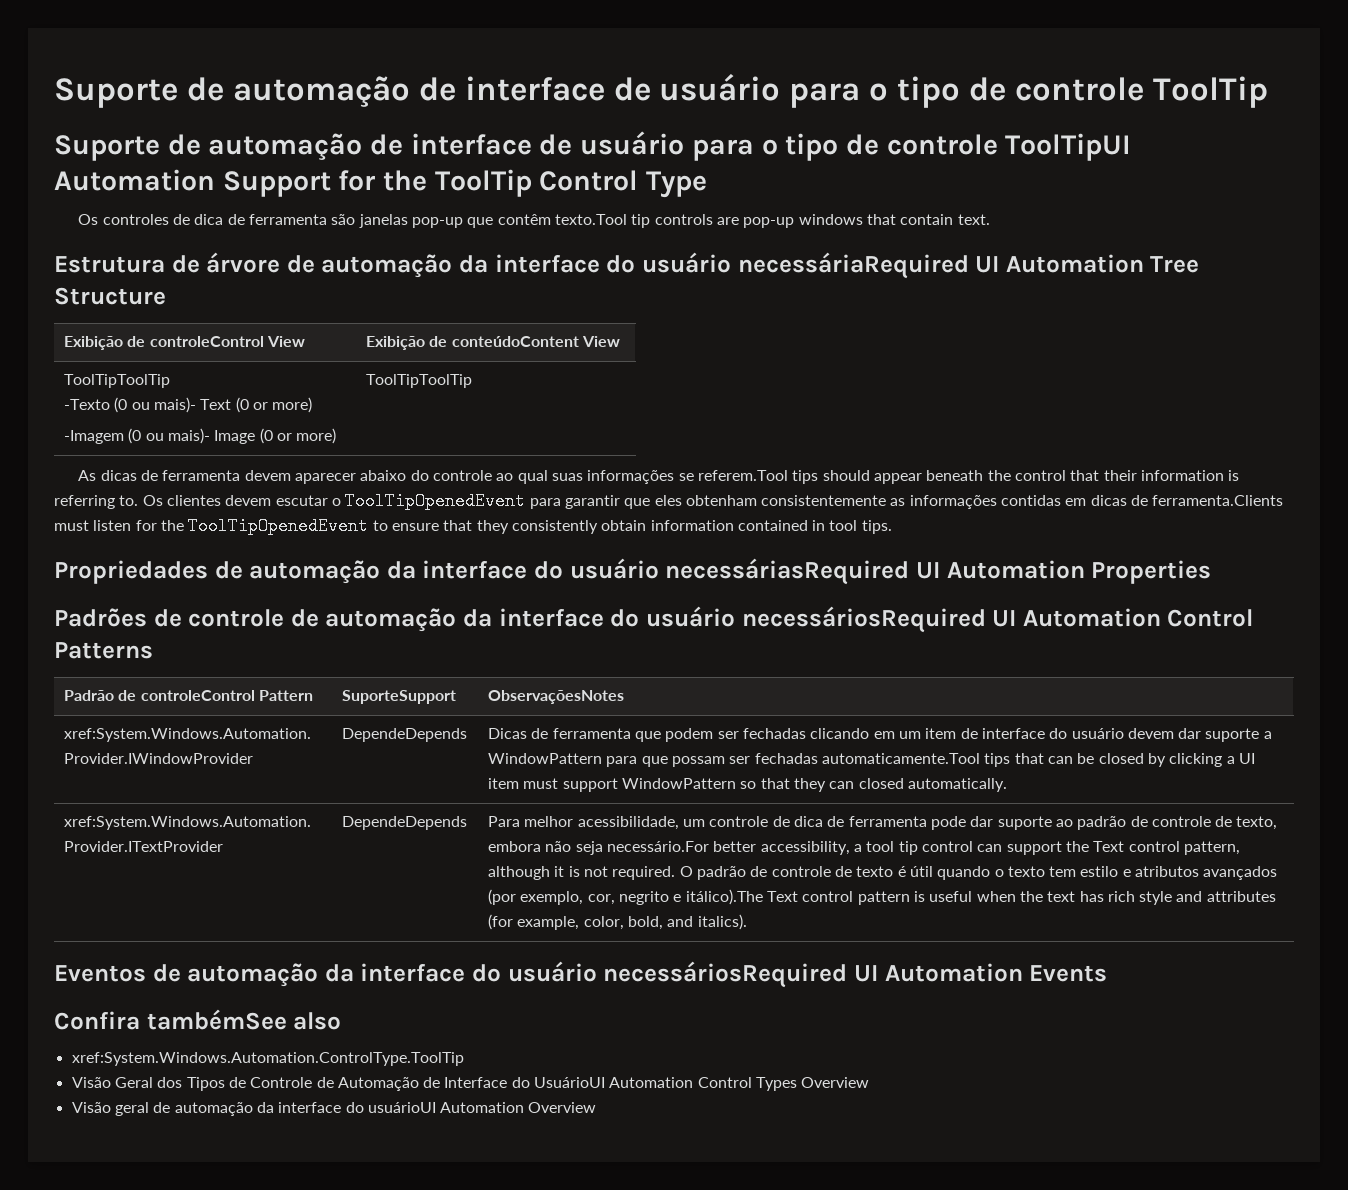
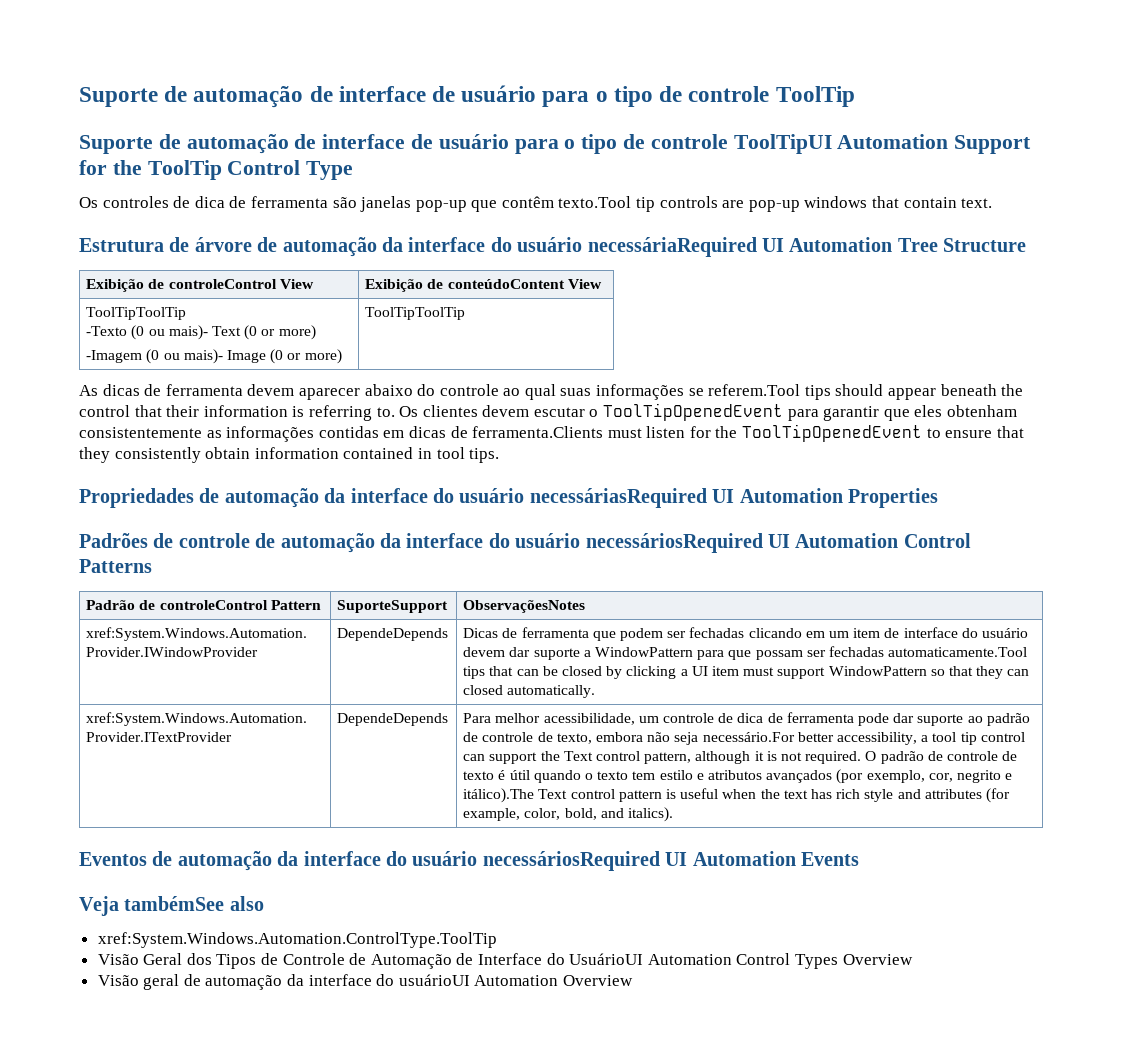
- Confira tambémSee also
+ Veja tambémSee also

